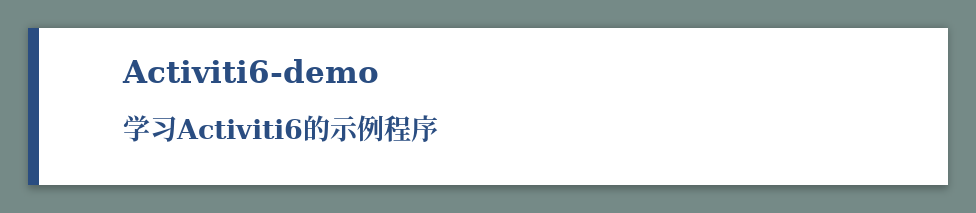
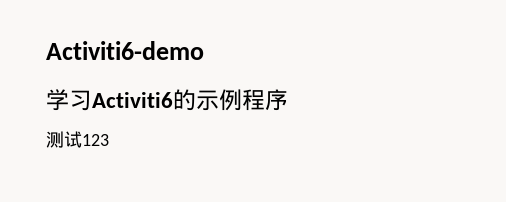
+ 测试123

